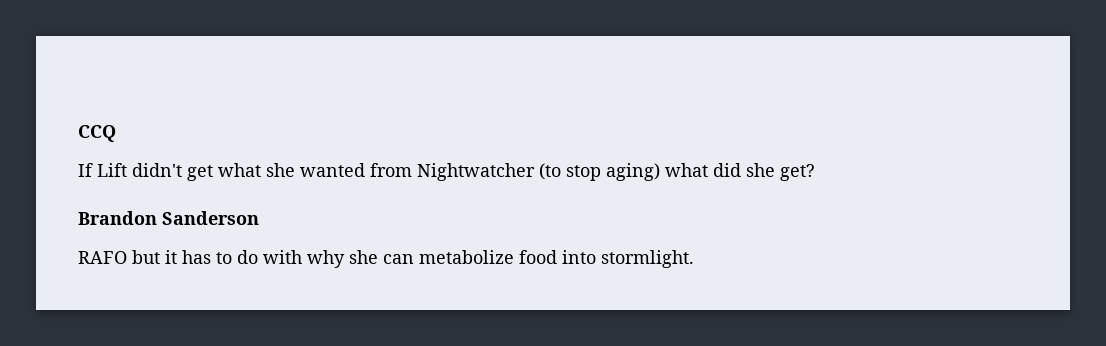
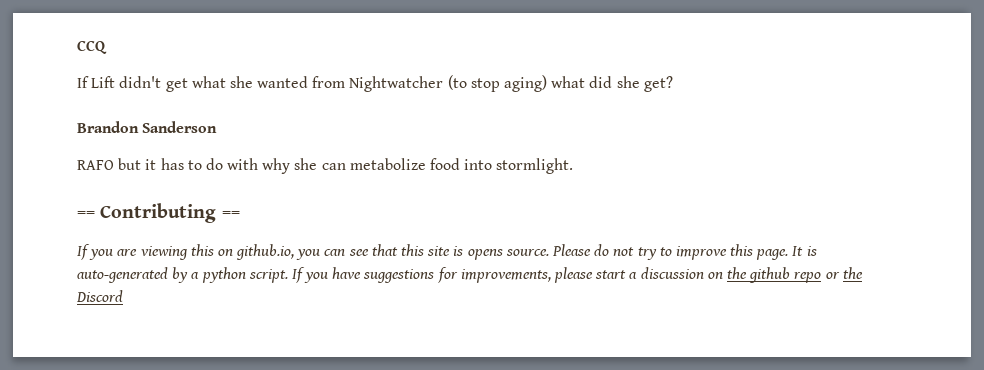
+ == Contributing ==
+ If you are viewing this on github.io, you can see that this site is opens source. Please do not try to improve this page. It is auto-generated by a python script. If you have suggestions for improvements, please start a discussion on the github repo or the Discord

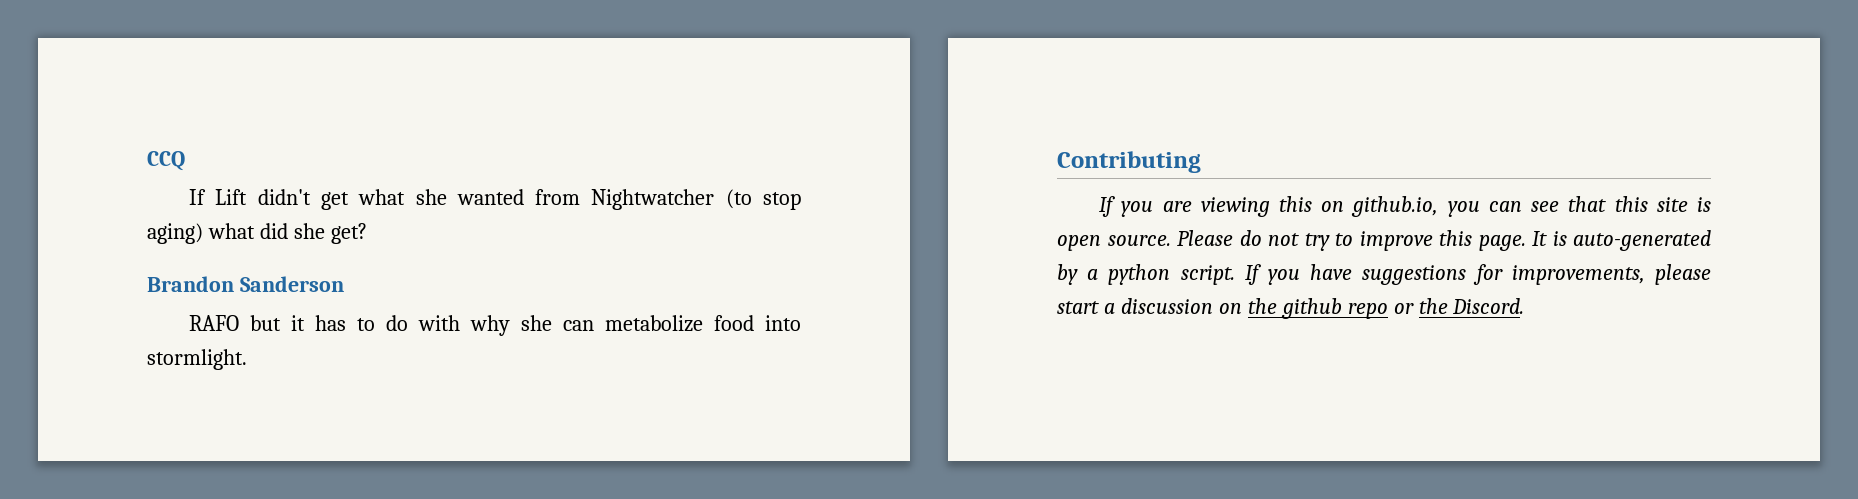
- == Contributing ==
+ Contributing
- If you are viewing this on github.io, you can see that this site is opens source.
+ If you are viewing this on github.io, you can see that this site is open source.
- If you have suggestions for improvements, please start a discussion on the github repo or the Discord
+ If you have suggestions for improvements, please start a discussion on the github repo or the Discord.

